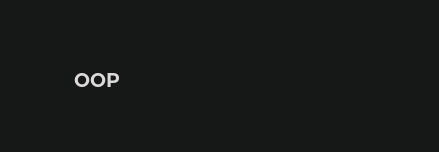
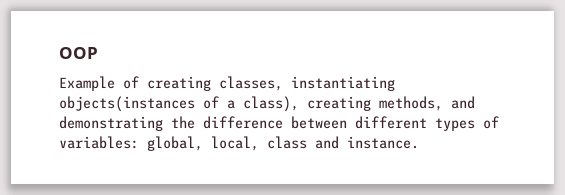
+ Example of creating classes, instantiating objects(instances of a class), creating methods, and demonstrating the difference between different types of variables: global, local, class and instance.

